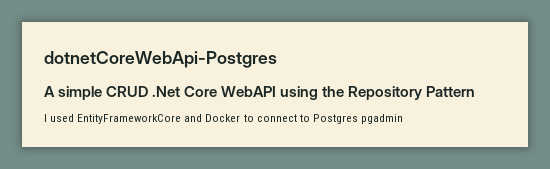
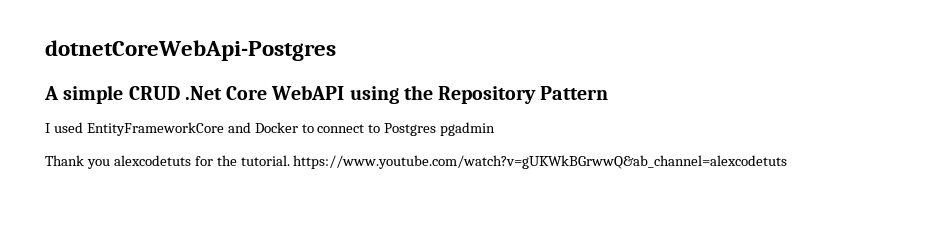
+ Thank you alexcodetuts for the tutorial. https://www.youtube.com/watch?v=gUKWkBGrwwQ&ab_channel=alexcodetuts

